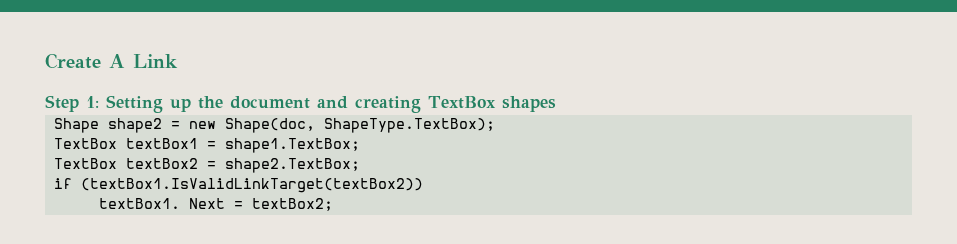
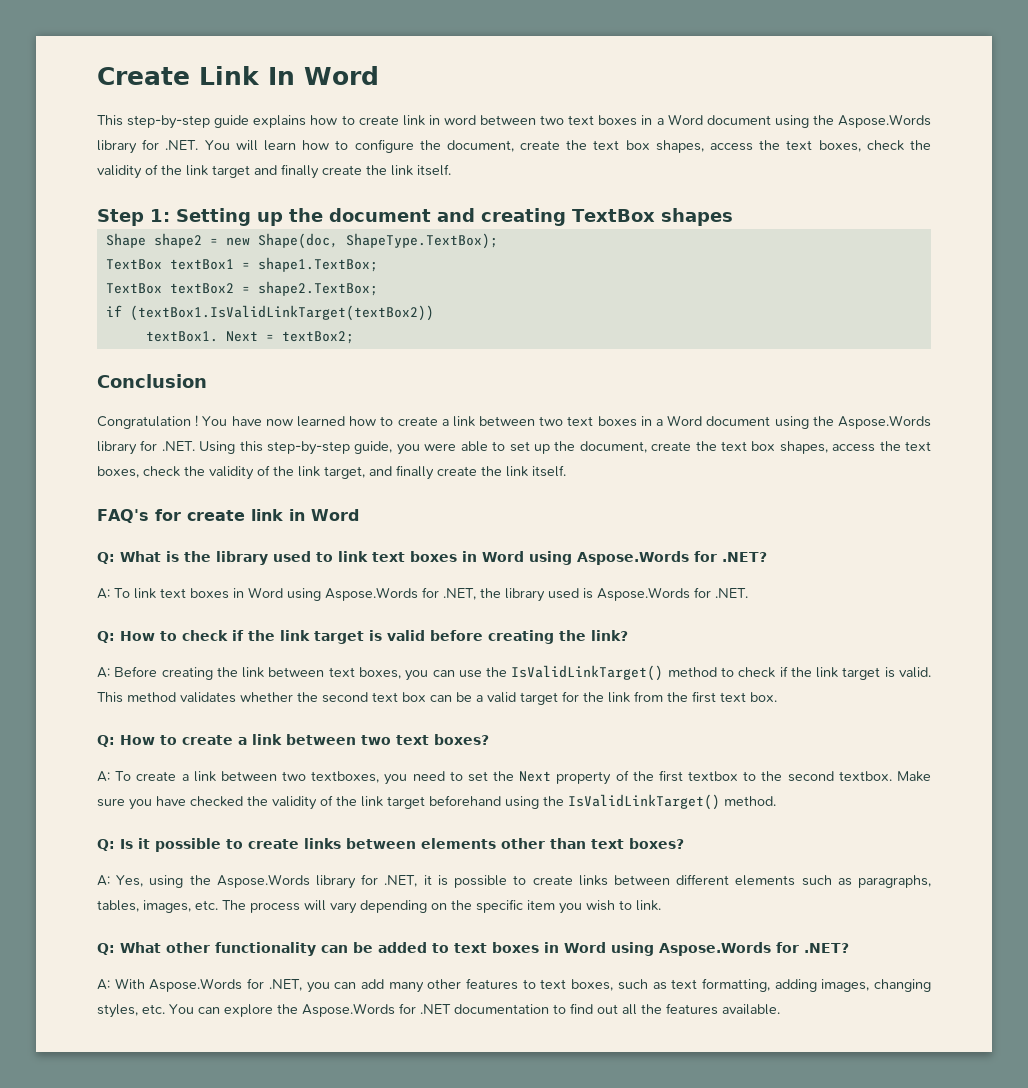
- Create A Link
+ Create Link In Word
+ This step-by-step guide explains how to create link in word between two text boxes in a Word document using the Aspose.Words library for .NET. You will learn how to configure the document, create the text box shapes, access the text boxes, check the validity of the link target and finally create the link itself.
+ Conclusion
+ Congratulation ! You have now learned how to create a link between two text boxes in a Word document using the Aspose.Words library for .NET. Using this step-by-step guide, you were able to set up the document, create the text box shapes, access the text boxes, check the validity of the link target, and finally create the link itself.
+ FAQ's for create link in Word
+ Q: What is the library used to link text boxes in Word using Aspose.Words for .NET?
+ A: To link text boxes in Word using Aspose.Words for .NET, the library used is Aspose.Words for .NET.
+ Q: How to check if the link target is valid before creating the link?
+ A: Before creating the link between text boxes, you can use the IsValidLinkTarget() method to check if the link target is valid. This method validates whether the second text box can be a valid target for the link from the first text box.
+ Q: How to create a link between two text boxes?
+ A: To create a link between two textboxes, you need to set the Next property of the first textbox to the second textbox. Make sure you have checked the validity of the link target beforehand using the IsValidLinkTarget() method.
+ Q: Is it possible to create links between elements other than text boxes?
+ A: Yes, using the Aspose.Words library for .NET, it is possible to create links between different elements such as paragraphs, tables, images, etc. The process will vary depending on the specific item you wish to link.
+ Q: What other functionality can be added to text boxes in Word using Aspose.Words for .NET?
+ A: With Aspose.Words for .NET, you can add many other features to text boxes, such as text formatting, adding images, changing styles, etc. You can explore the Aspose.Words for .NET documentation to find out all the features available.

